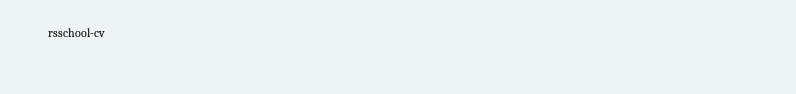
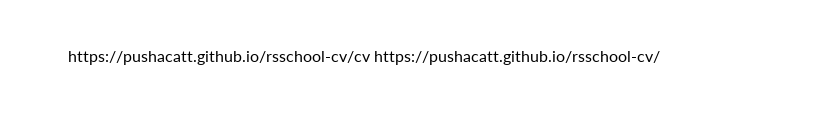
- rsschool-cv
+ https://pushacatt.github.io/rsschool-cv/cv https://pushacatt.github.io/rsschool-cv/

